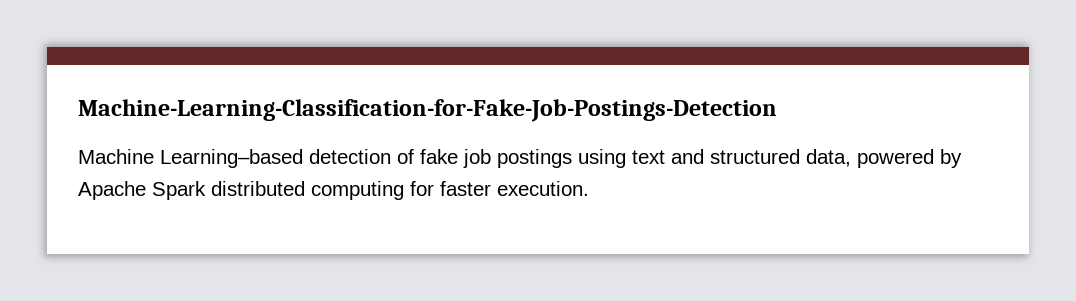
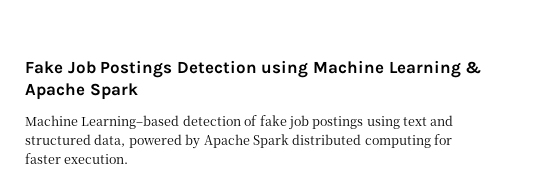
- Machine-Learning-Classification-for-Fake-Job-Postings-Detection
+ Fake Job Postings Detection using Machine Learning & Apache Spark

